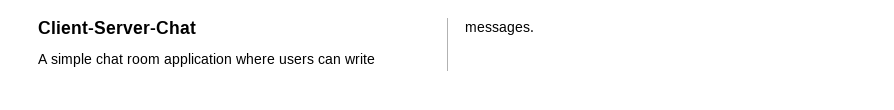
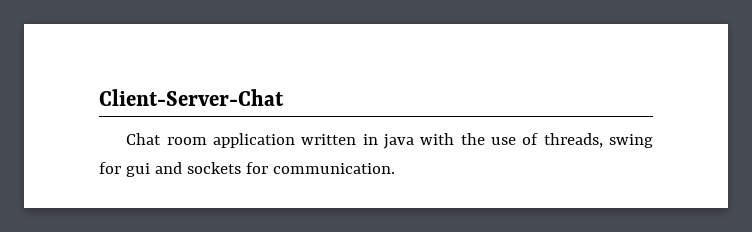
- A simple chat room application where users can write messages.
+ Chat room application written in java with the use of threads, swing for gui and sockets for communication.

